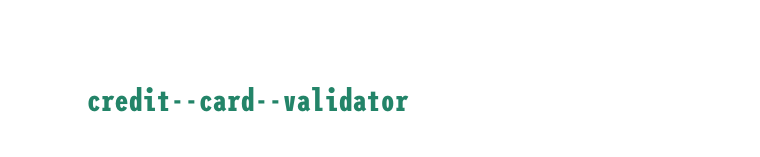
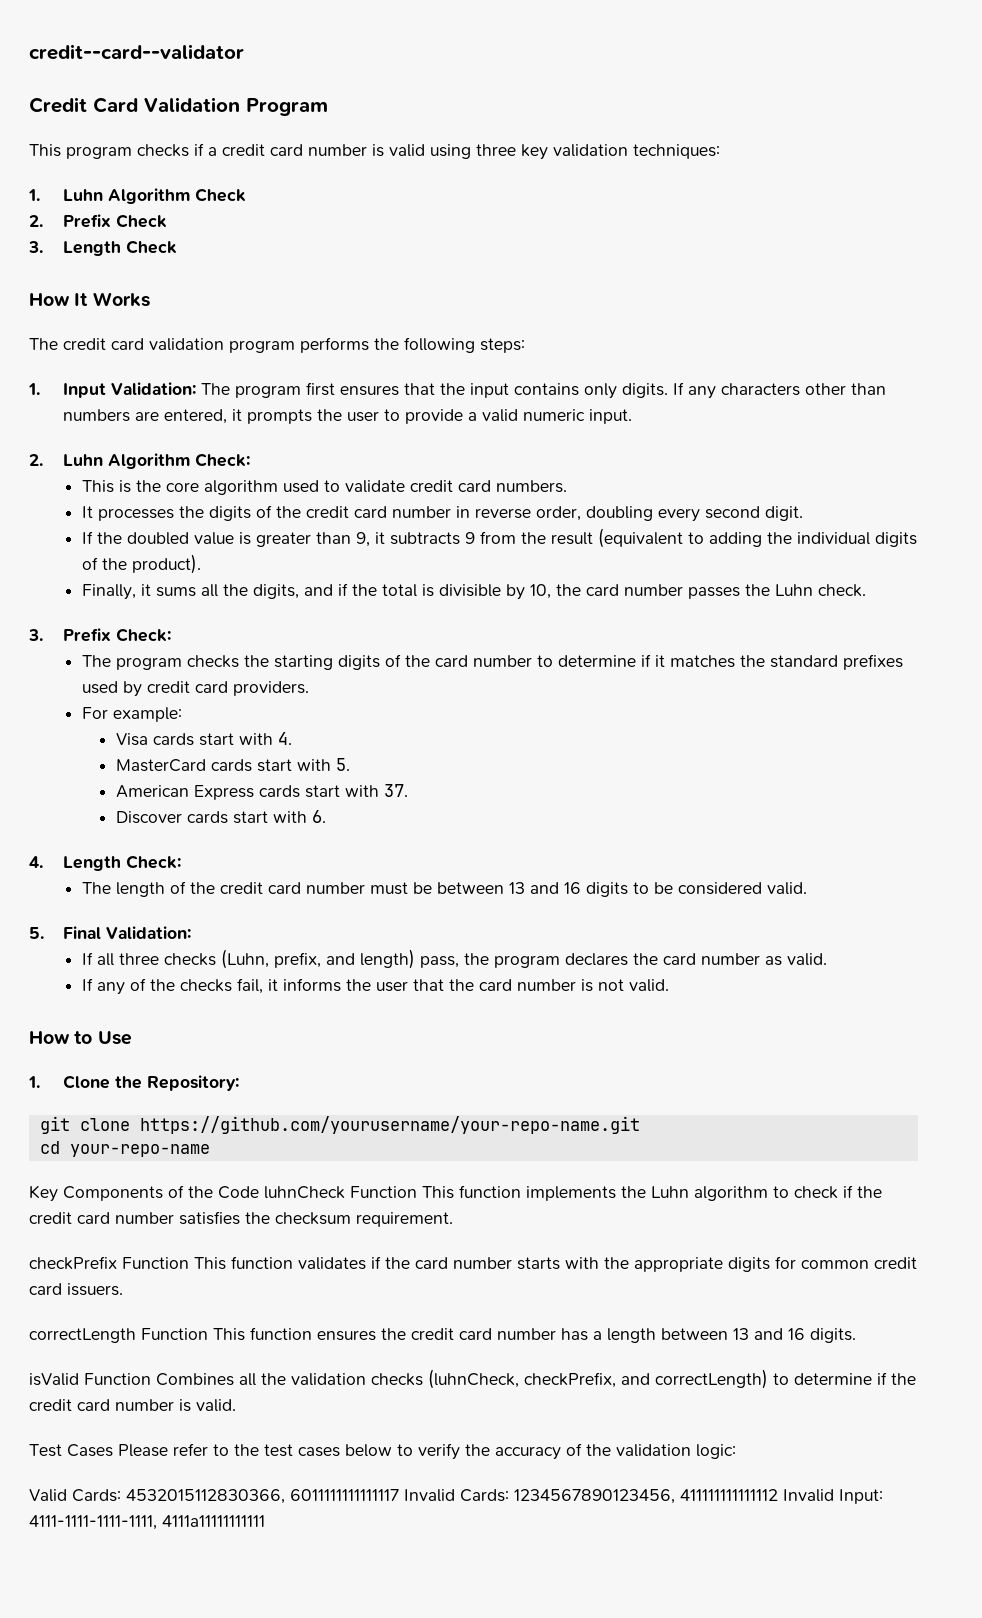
+ Credit Card Validation Program
+ This program checks if a credit card number is valid using three key validation techniques:
+ 1. Luhn Algorithm Check
+ 2. Prefix Check
+ 3. Length Check
+ How It Works
+ The credit card validation program performs the following steps:
+ 1. Input Validation: The program first ensures that the input contains only digits. If any characters other than numbers are entered, it prompts the user to provide a valid numeric input.
+ 2. Luhn Algorithm Check:
+ This is the core algorithm used to validate credit card numbers.
+ It processes the digits of the credit card number in reverse order, doubling every second digit.
+ If the doubled value is greater than 9, it subtracts 9 from the result (equivalent to adding the individual digits of the product).
+ Finally, it sums all the digits, and if the total is divisible by 10, the card number passes the Luhn check.
+ 3. Prefix Check:
+ The program checks the starting digits of the card number to determine if it matches the standard prefixes used by credit card providers.
+ For example:
+ Visa cards start with 4.
+ MasterCard cards start with 5.
+ American Express cards start with 37.
+ Discover cards start with 6.
+ 4. Length Check:
+ The length of the credit card number must be between 13 and 16 digits to be considered valid.
+ 5. Final Validation:
+ If all three checks (Luhn, prefix, and length) pass, the program declares the card number as valid.
+ If any of the checks fail, it informs the user that the card number is not valid.
+ How to Use
+ 1. Clone the Repository:
+ git clone https://github.com/yourusername/your-repo-name.git
+ cd your-repo-name
+ Key Components of the Code luhnCheck Function This function implements the Luhn algorithm to check if the credit card number satisfies the checksum requirement.
+ checkPrefix Function This function validates if the card number starts with the appropriate digits for common credit card issuers.
+ correctLength Function This function ensures the credit card number has a length between 13 and 16 digits.
+ isValid Function Combines all the validation checks (luhnCheck, checkPrefix, and correctLength) to determine if the credit card number is valid.
+ Test Cases Please refer to the test cases below to verify the accuracy of the validation logic:
+ Valid Cards: 4532015112830366, 6011111111111117 Invalid Cards: 1234567890123456, 411111111111112 Invalid Input: 4111-1111-1111-1111, 4111a11111111111

